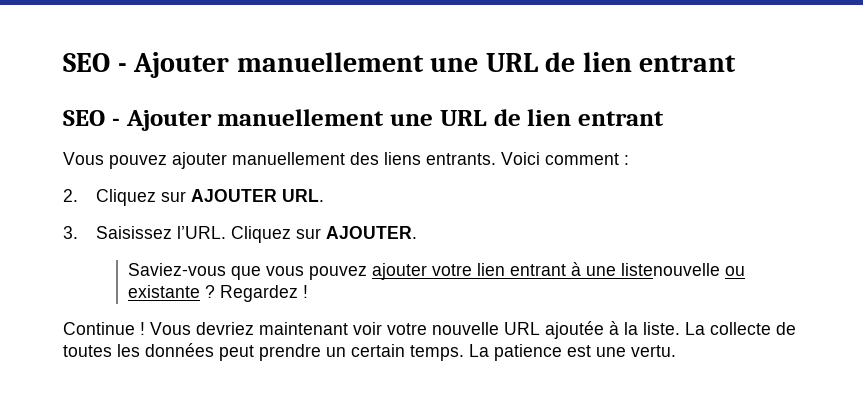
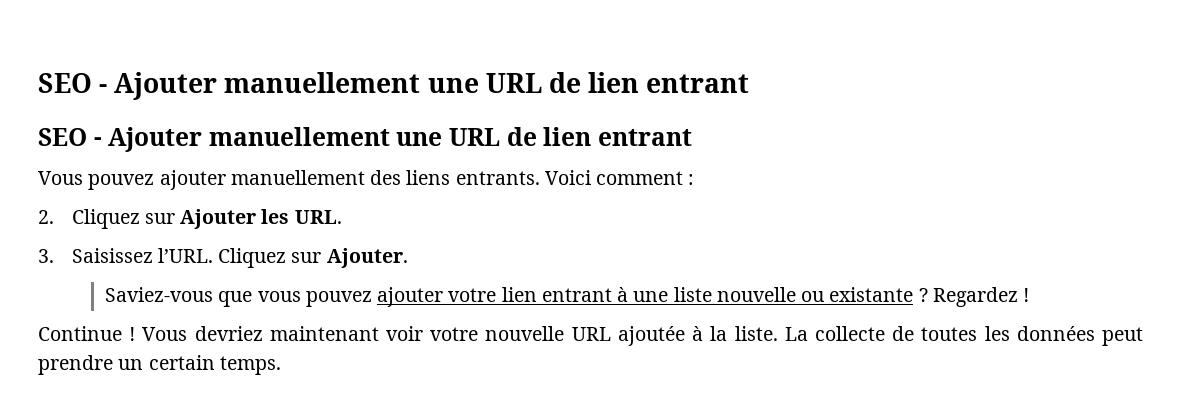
- 2. Cliquez sur AJOUTER URL.
+ 2. Cliquez sur Ajouter les URL.
- Cliquez sur AJOUTER.
+ Cliquez sur Ajouter.
- Saviez-vous que vous pouvez ajouter votre lien entrant à une listenouvelle ou existante ?
+ Saviez-vous que vous pouvez ajouter votre lien entrant à une liste nouvelle ou existante ?
- La patience est une vertu.

